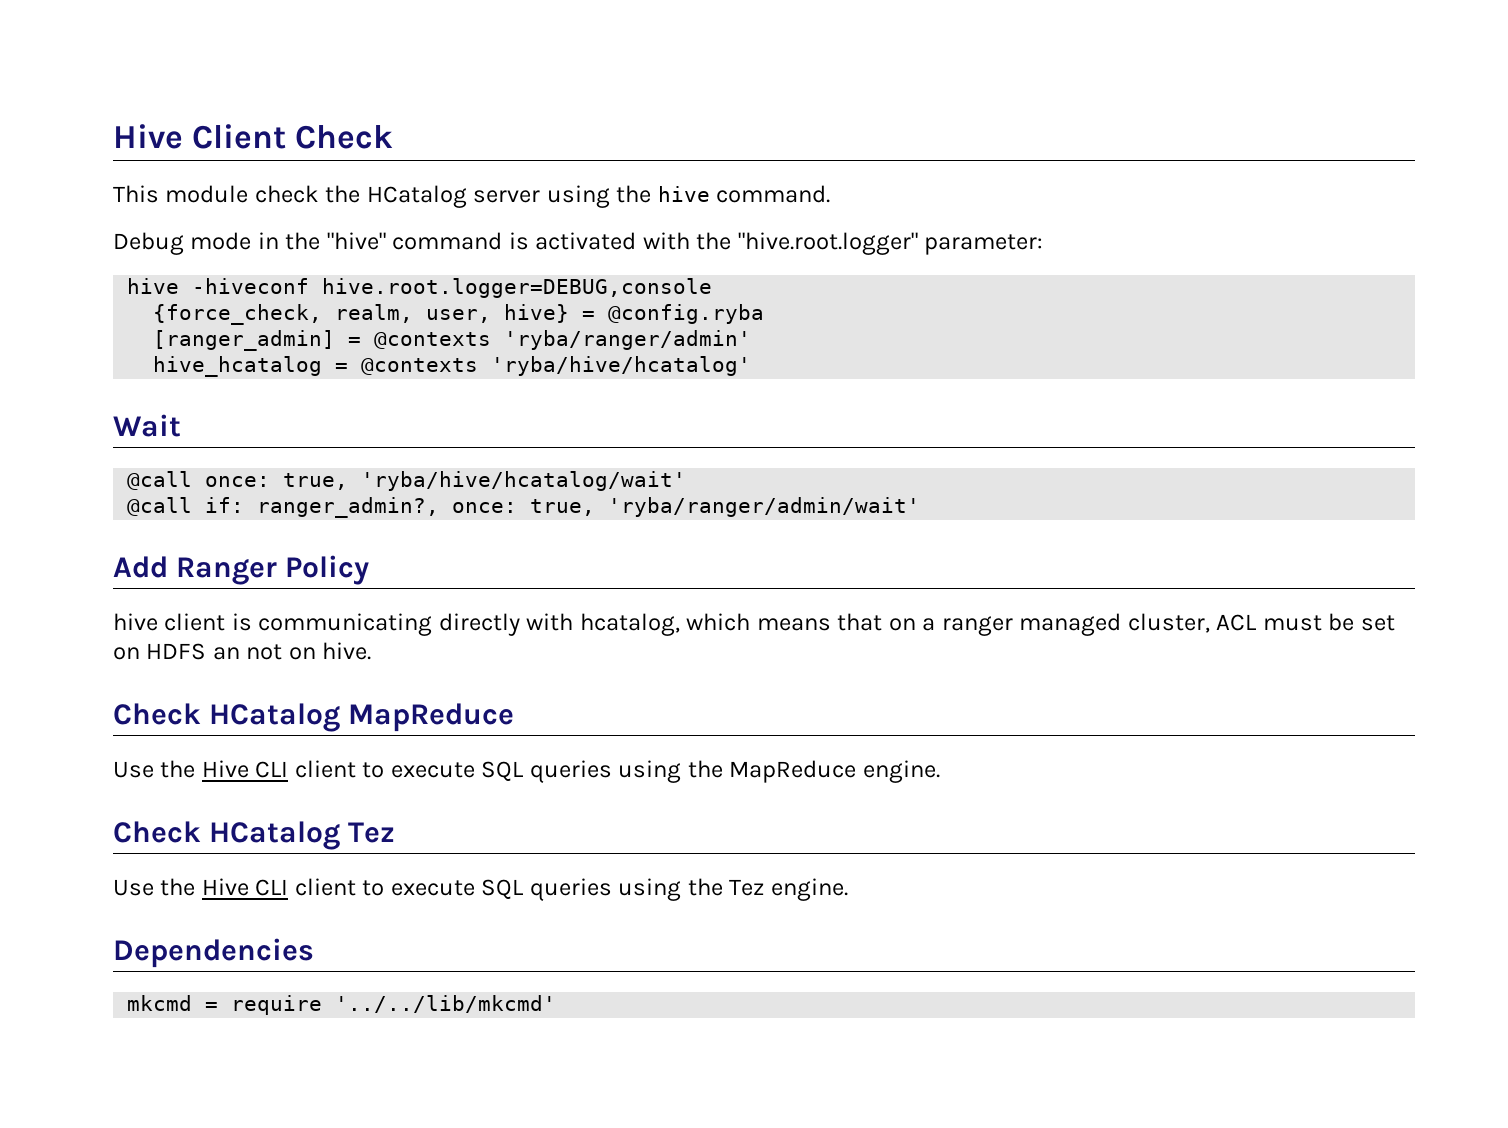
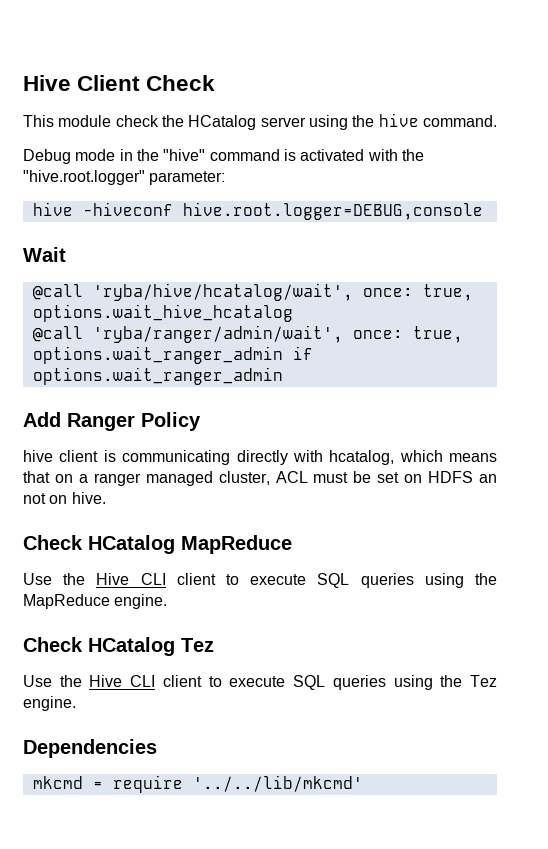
- {force_check, realm, user, hive} = @config.ryba
- [ranger_admin] = @contexts 'ryba/ranger/admin'
- hive_hcatalog = @contexts 'ryba/hive/hcatalog'
- @call once: true, 'ryba/hive/hcatalog/wait'
- @call if: ranger_admin?, once: true, 'ryba/ranger/admin/wait'
+ @call 'ryba/hive/hcatalog/wait', once: true, options.wait_hive_hcatalog
+ @call 'ryba/ranger/admin/wait', once: true, options.wait_ranger_admin if options.wait_ranger_admin

